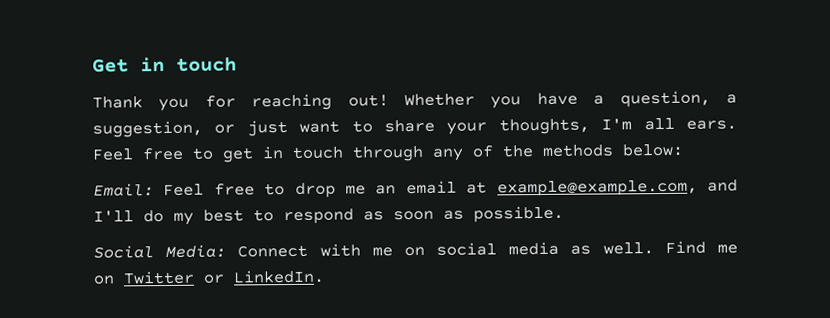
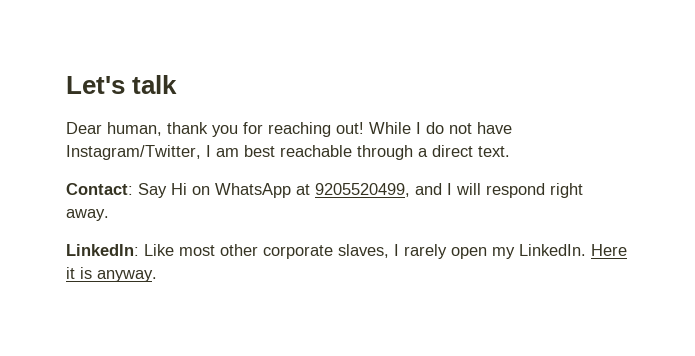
- Get in touch
- Thank you for reaching out! Whether you have a question, a suggestion, or just want to share your thoughts, I'm all ears. Feel free to get in touch through any of the methods below:
- Email: Feel free to drop me an email at example@example.com, and I'll do my best to respond as soon as possible.
- Social Media: Connect with me on social media as well. Find me on Twitter or LinkedIn.
+ Let's talk
+ Dear human, thank you for reaching out! While I do not have Instagram/Twitter, I am best reachable through a direct text.
+ Contact: Say Hi on WhatsApp at 9205520499, and I will respond right away.
+ LinkedIn: Like most other corporate slaves, I rarely open my LinkedIn. Here it is anyway.

